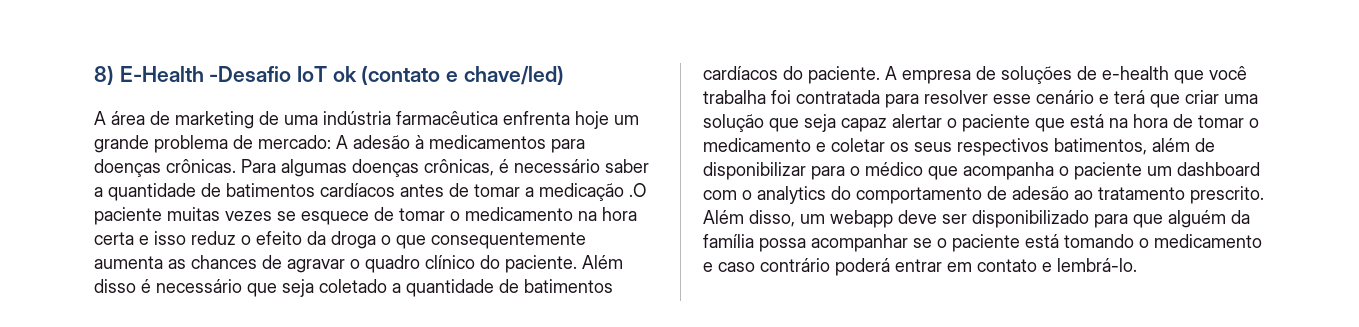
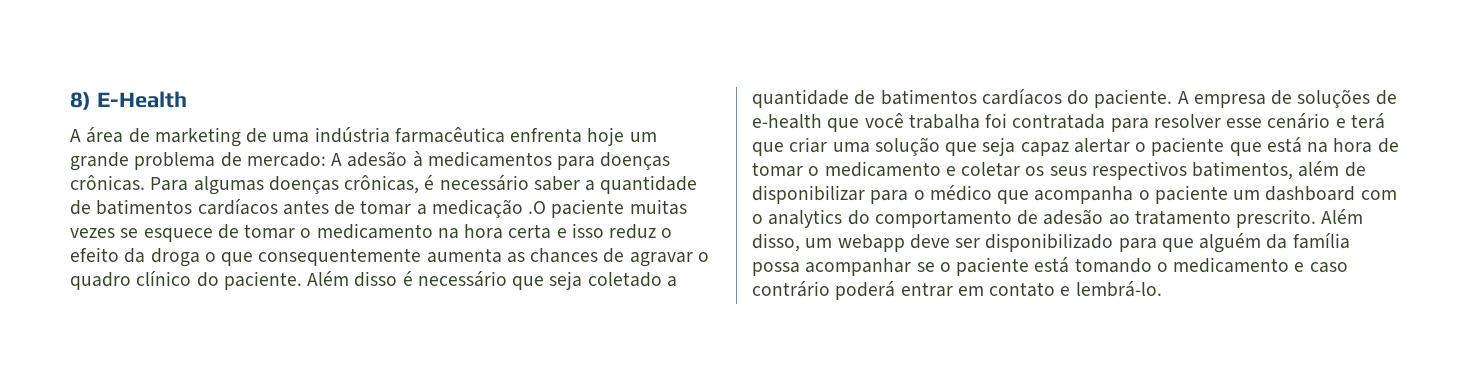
- 8) E-Health -Desafio IoT ok (contato e chave/led)
+ 8) E-Health

